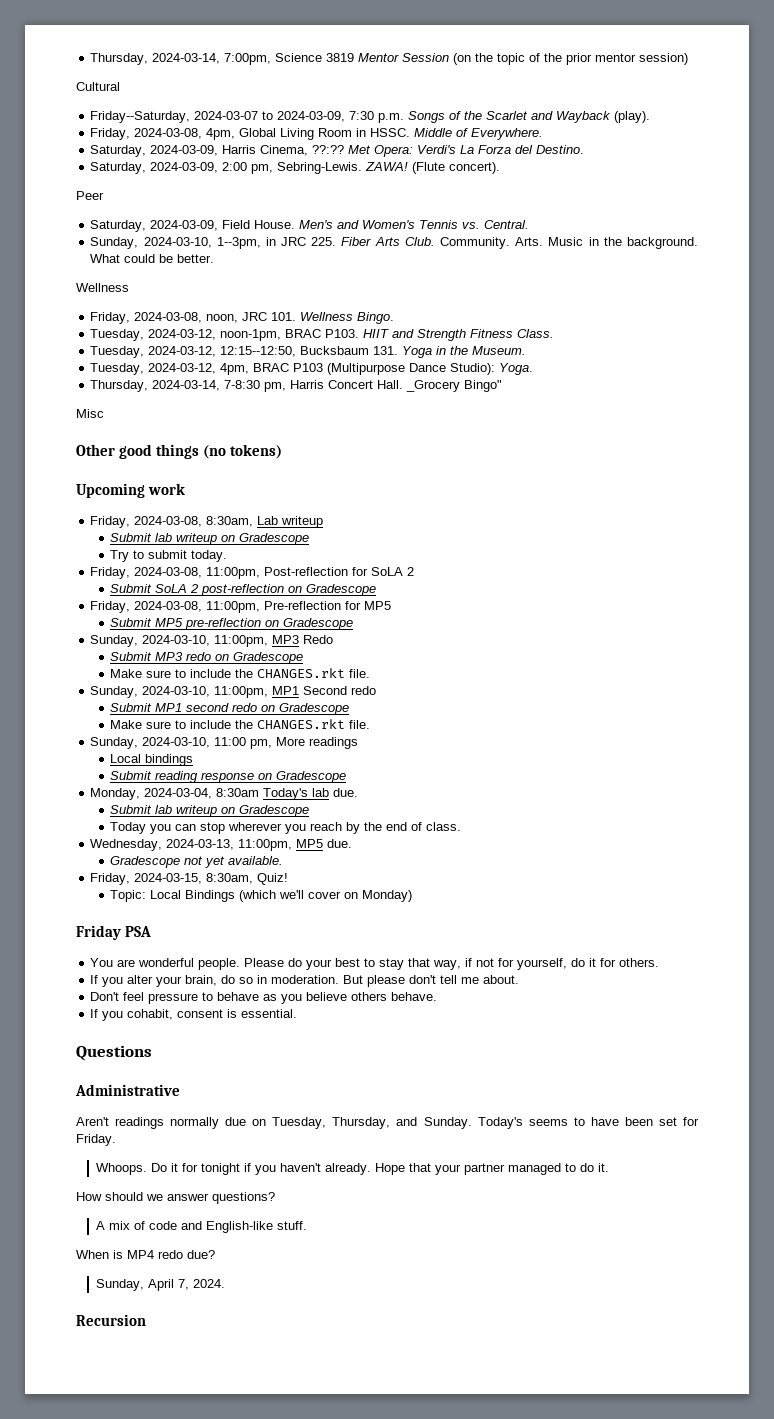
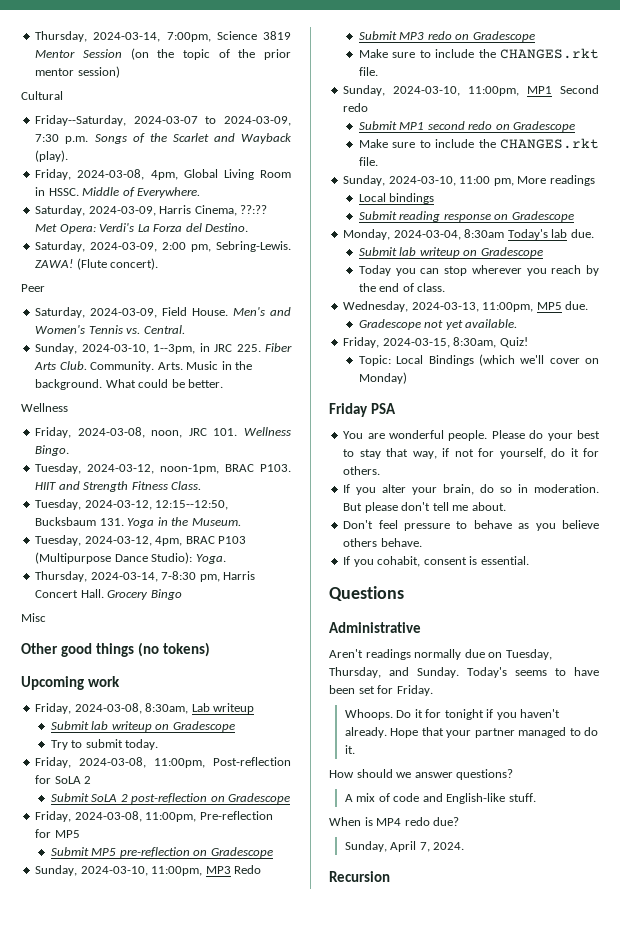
- _Grocery Bingo"
+ Grocery Bingo

